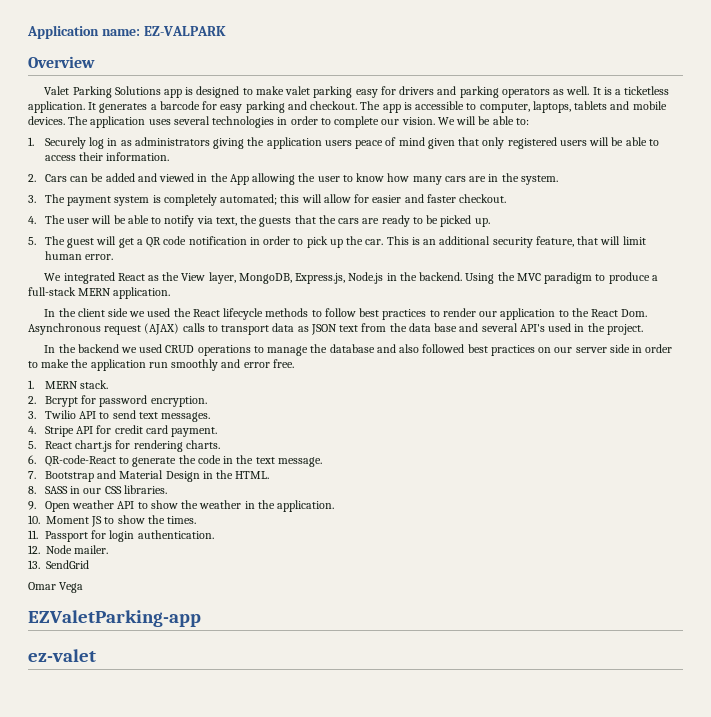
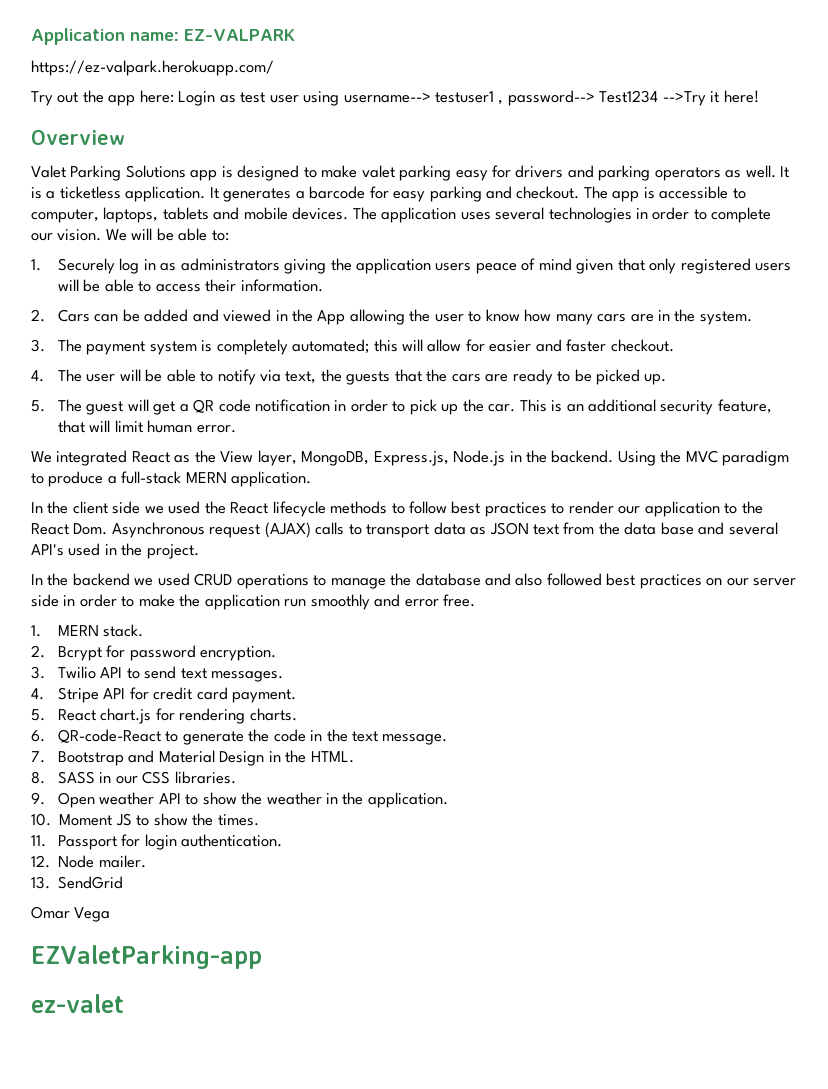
+ https://ez-valpark.herokuapp.com/
+ Try out the app here: Login as test user using username--> testuser1 , password--> Test1234 -->Try it here!

